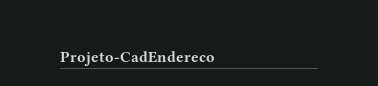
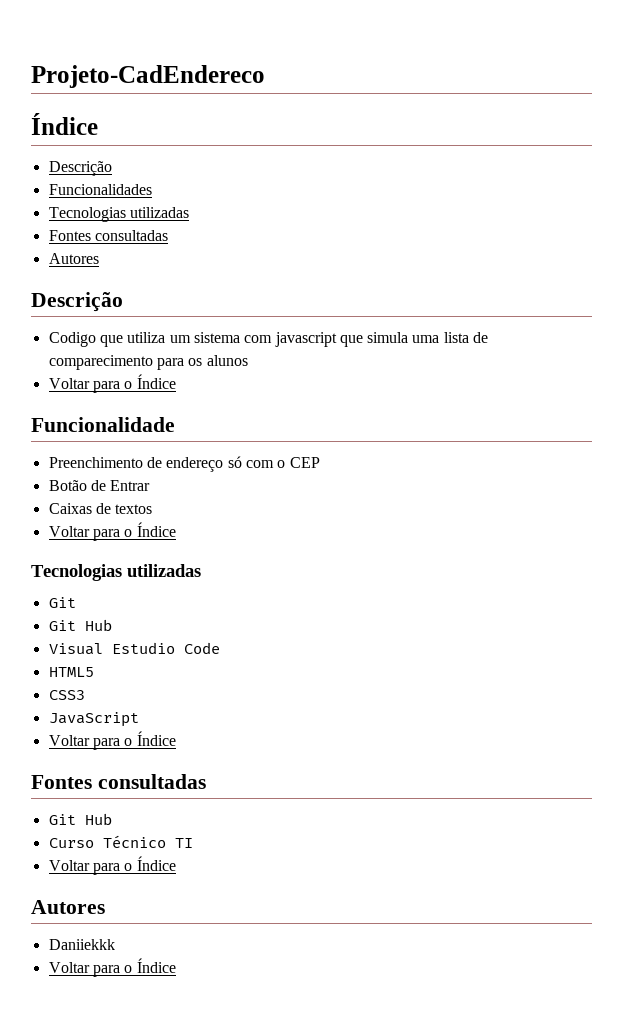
  Projeto-CadEndereco
+ Índice
+ Descrição
+ Funcionalidades
+ Tecnologias utilizadas
+ Fontes consultadas
+ Autores
+ Descrição
+ Codigo que utiliza um sistema com javascript que simula uma lista de comparecimento para os alunos
+ Voltar para o Índice
+ Funcionalidade
+ Preenchimento de endereço só com o CEP
+ Botão de Entrar
+ Caixas de textos
+ Voltar para o Índice
+ Tecnologias utilizadas
+ Git
+ Git Hub
+ Visual Estudio Code
+ HTML5
+ CSS3
+ JavaScript
+ Voltar para o Índice
+ Fontes consultadas
+ Git Hub
+ Curso Técnico TI
+ Voltar para o Índice
+ Autores
+ Daniiekkk
+ Voltar para o Índice

